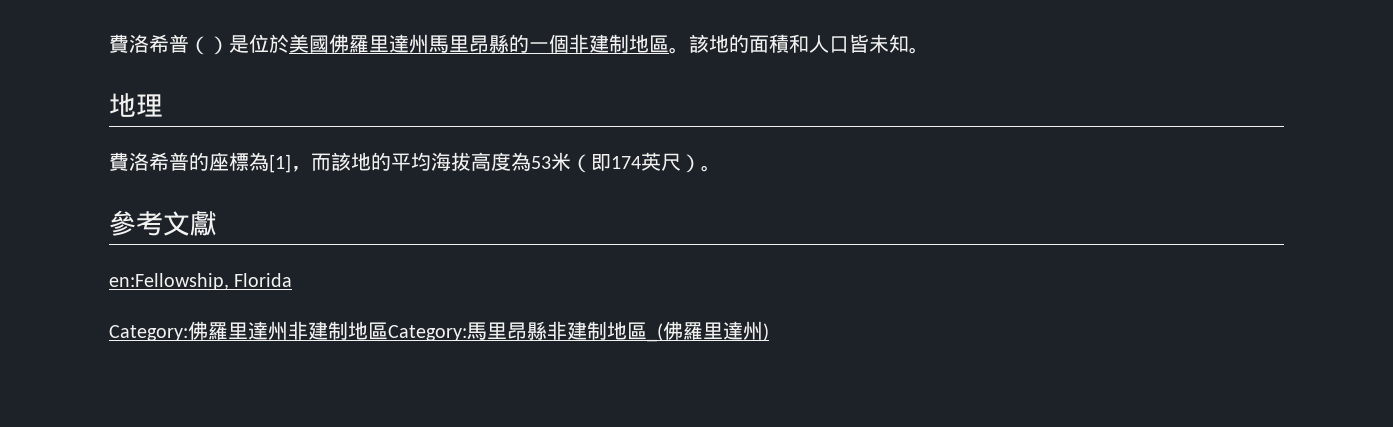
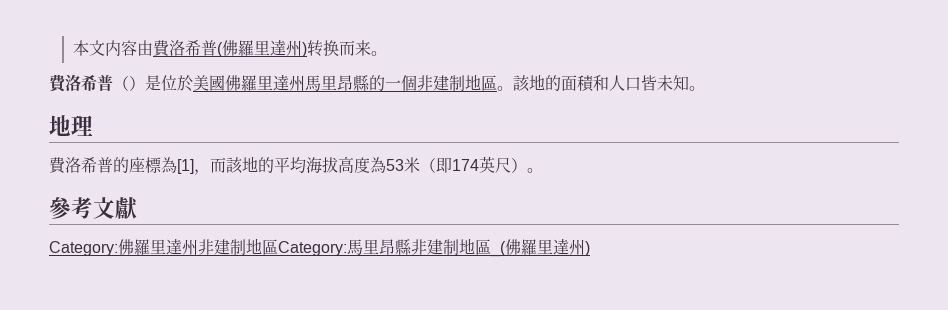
+ 本文内容由費洛希普(佛羅里達州)转换而来。
- en:Fellowship, Florida

